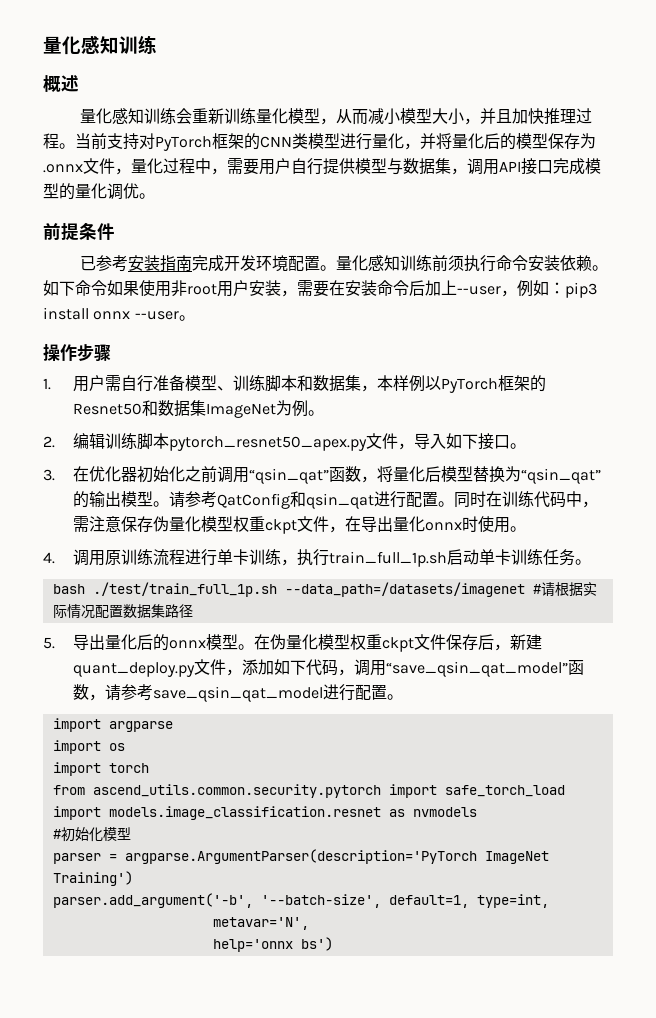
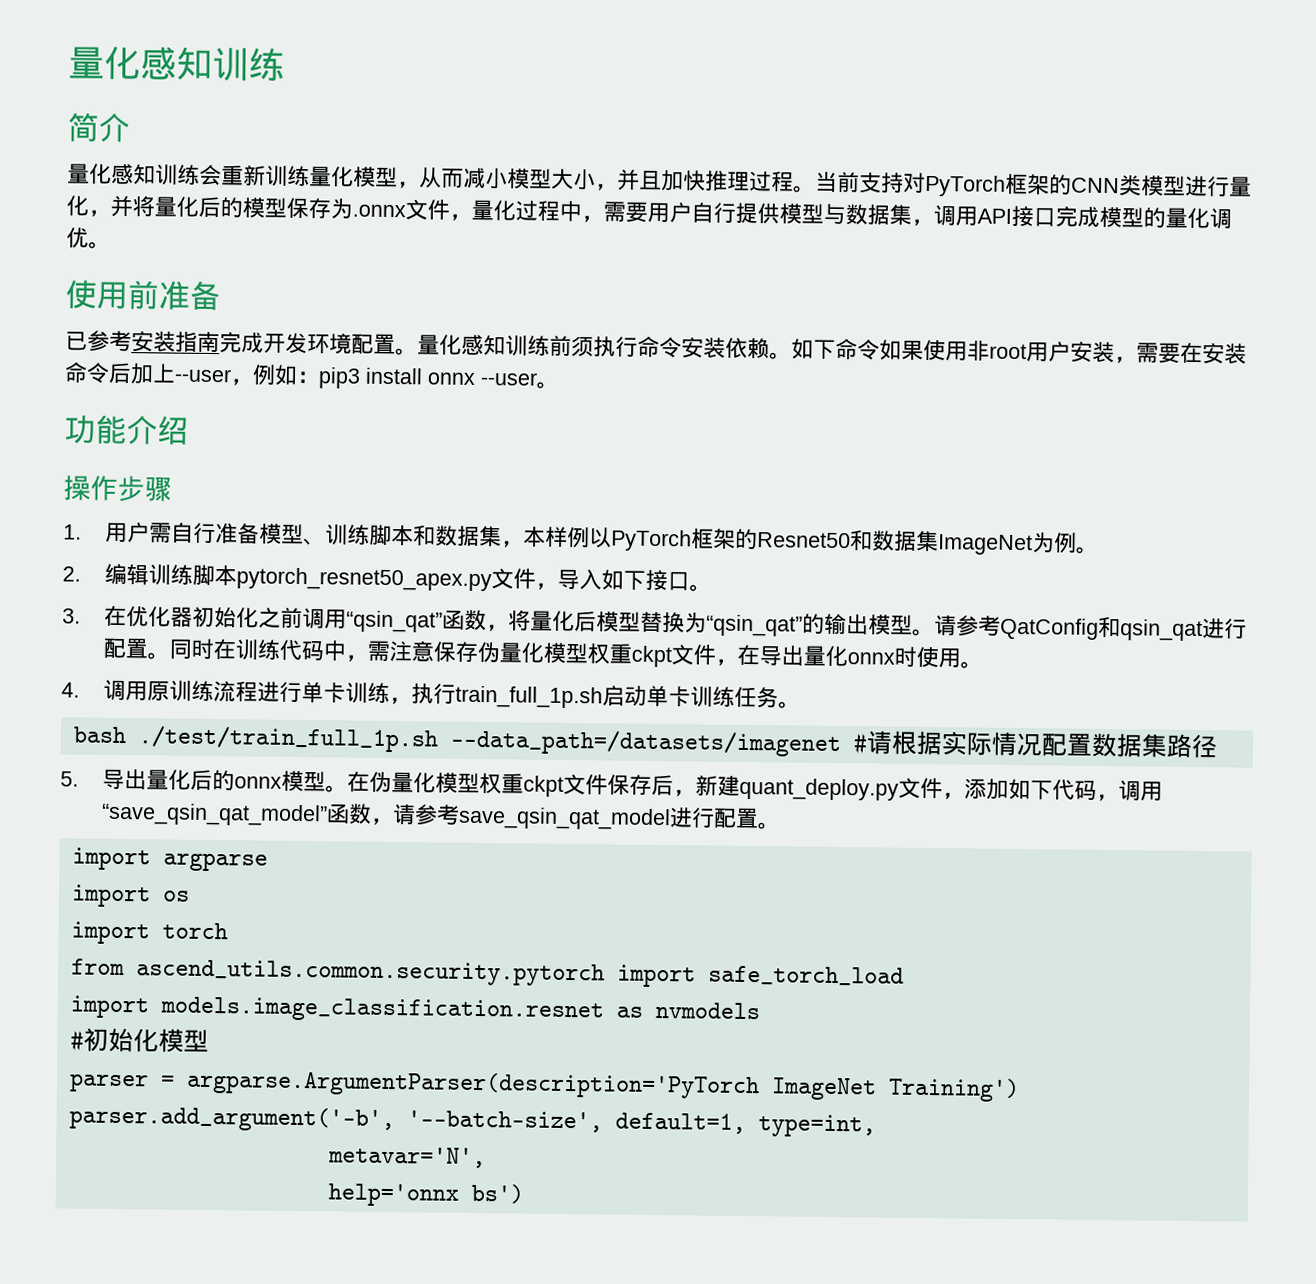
- 概述
+ 简介
- 前提条件
+ 使用前准备
+ 功能介绍

